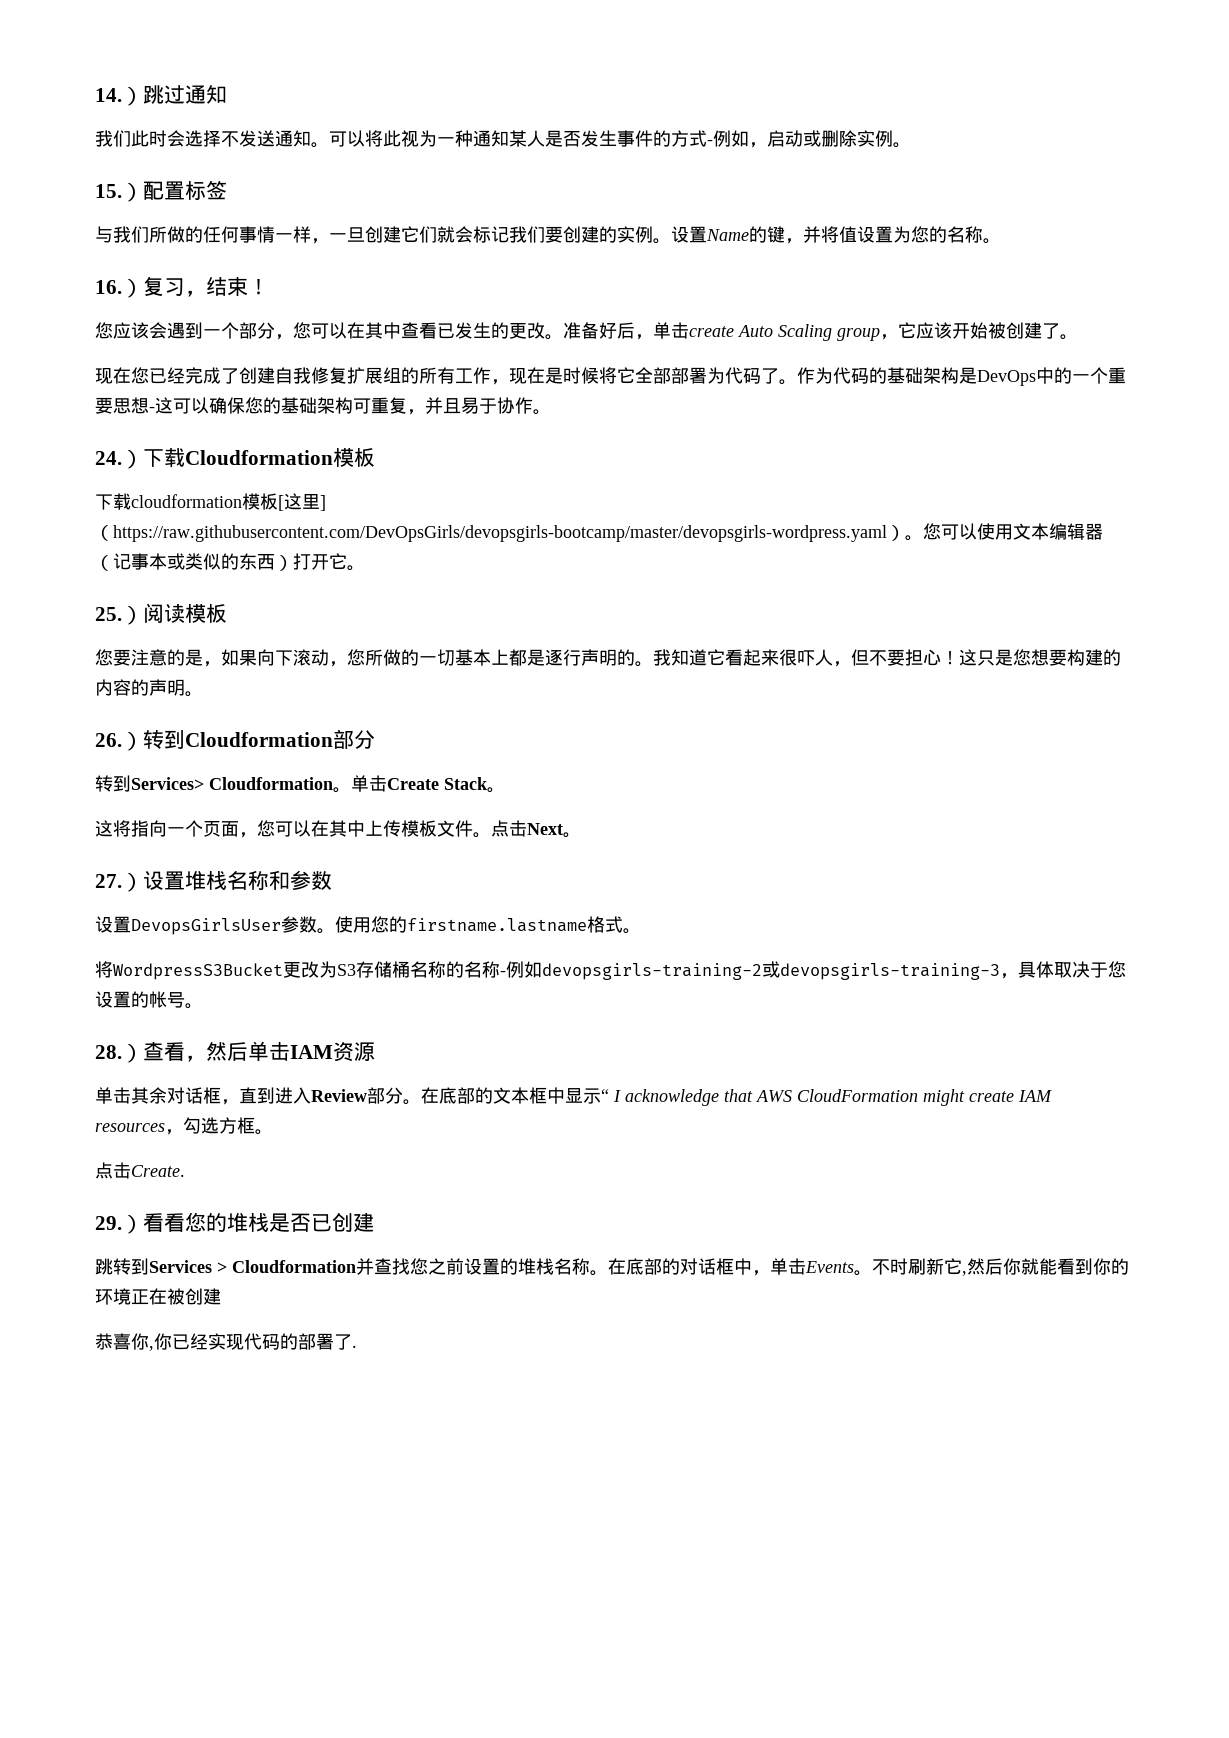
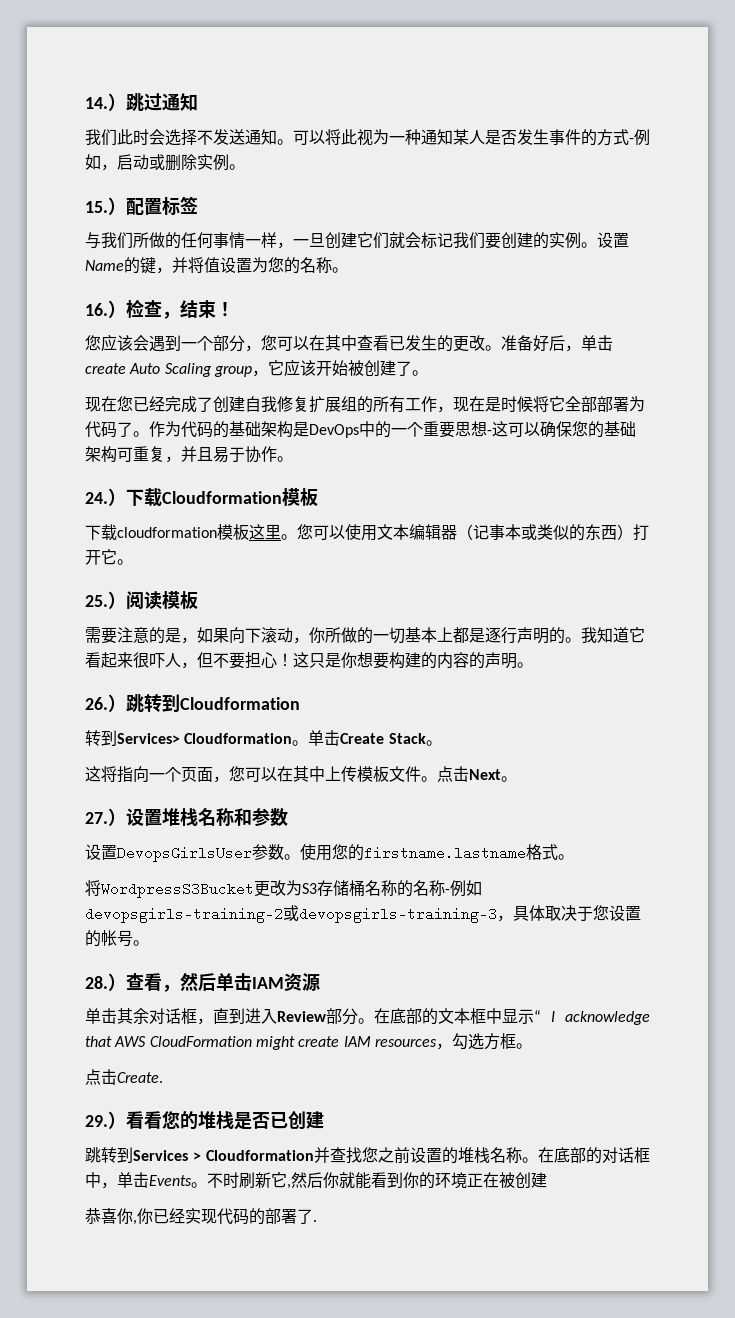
- 16.）复习，结束！
+ 16.）检查，结束！
- 下载cloudformation模板[这里]（https://raw.githubusercontent.com/DevOpsGirls/devopsgirls-bootcamp/master/devopsgirls-wordpress.yaml）。
+ 下载cloudformation模板这里。
- 您要注意的是，如果向下滚动，您所做的一切基本上都是逐行声明的。
+ 需要注意的是，如果向下滚动，你所做的一切基本上都是逐行声明的。
- 这只是您想要构建的内容的声明。
+ 这只是你想要构建的内容的声明。
- 26.）转到Cloudformation部分
+ 26.）跳转到Cloudformation

